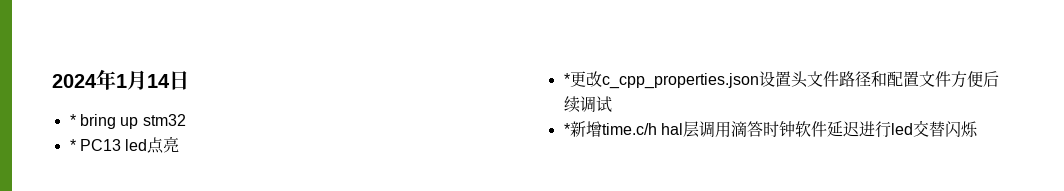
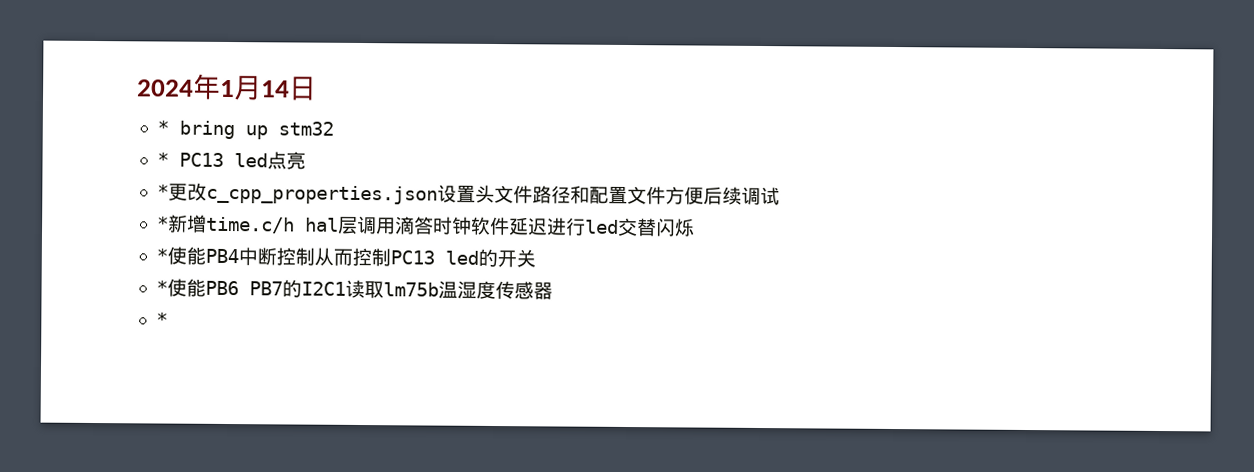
+ *使能PB4中断控制从而控制PC13 led的开关
+ *使能PB6 PB7的I2C1读取lm75b温湿度传感器
+ *

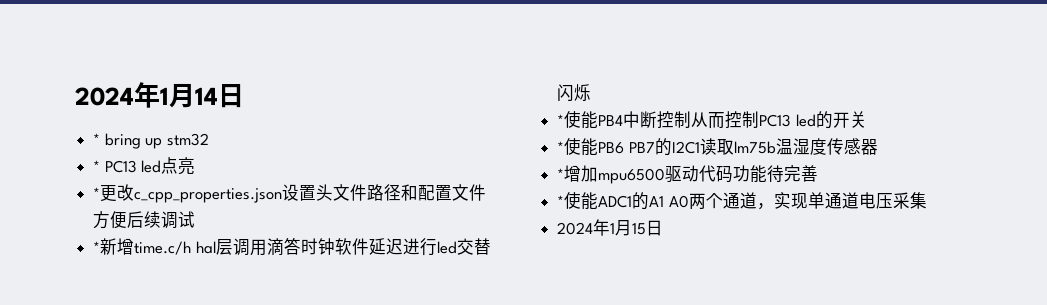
  *使能PB6 PB7的I2C1读取lm75b温湿度传感器
- *
+ *增加mpu6500驱动代码功能待完善
+ *使能ADC1的A1 A0两个通道，实现单通道电压采集
+ 2024年1月15日

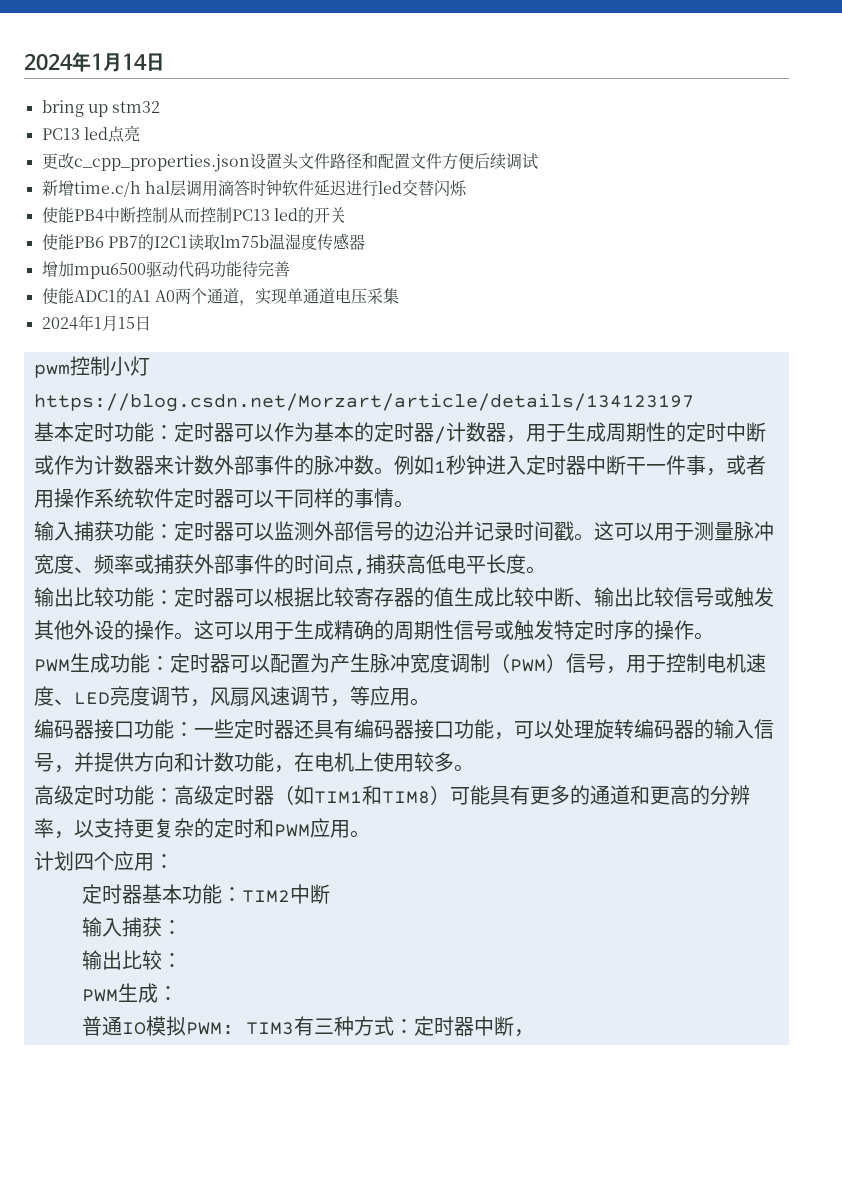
- * bring up stm32
+ bring up stm32
- * PC13 led点亮
+ PC13 led点亮
- *更改c_cpp_properties.json设置头文件路径和配置文件方便后续调试
+ 更改c_cpp_properties.json设置头文件路径和配置文件方便后续调试
- *新增time.c/h hal层调用滴答时钟软件延迟进行led交替闪烁
+ 新增time.c/h hal层调用滴答时钟软件延迟进行led交替闪烁
- *使能PB4中断控制从而控制PC13 led的开关
+ 使能PB4中断控制从而控制PC13 led的开关
- *使能PB6 PB7的I2C1读取lm75b温湿度传感器
+ 使能PB6 PB7的I2C1读取lm75b温湿度传感器
- *增加mpu6500驱动代码功能待完善
+ 增加mpu6500驱动代码功能待完善
- *使能ADC1的A1 A0两个通道，实现单通道电压采集
+ 使能ADC1的A1 A0两个通道，实现单通道电压采集
+ pwm控制小灯https://blog.csdn.net/Morzart/article/details/134123197
+ 基本定时功能：定时器可以作为基本的定时器/计数器，用于生成周期性的定时中断或作为计数器来计数外部事件的脉冲数。例如1秒钟进入定时器中断干一件事，或者用操作系统软件定时器可以干同样的事情。
+ 输入捕获功能：定时器可以监测外部信号的边沿并记录时间戳。这可以用于测量脉冲宽度、频率或捕获外部事件的时间点,捕获高低电平长度。
+ 输出比较功能：定时器可以根据比较寄存器的值生成比较中断、输出比较信号或触发其他外设的操作。这可以用于生成精确的周期性信号或触发特定时序的操作。
+ PWM生成功能：定时器可以配置为产生脉冲宽度调制（PWM）信号，用于控制电机速度、LED亮度调节，风扇风速调节，等应用。
+ 编码器接口功能：一些定时器还具有编码器接口功能，可以处理旋转编码器的输入信号，并提供方向和计数功能，在电机上使用较多。
+ 高级定时功能：高级定时器（如TIM1和TIM8）可能具有更多的通道和更高的分辨率，以支持更复杂的定时和PWM应用。
+ 计划四个应用：
+ 定时器基本功能：TIM2中断
+ 输入捕获：
+ 输出比较：
+ PWM生成：
+ 普通IO模拟PWM: TIM3有三种方式：定时器中断，

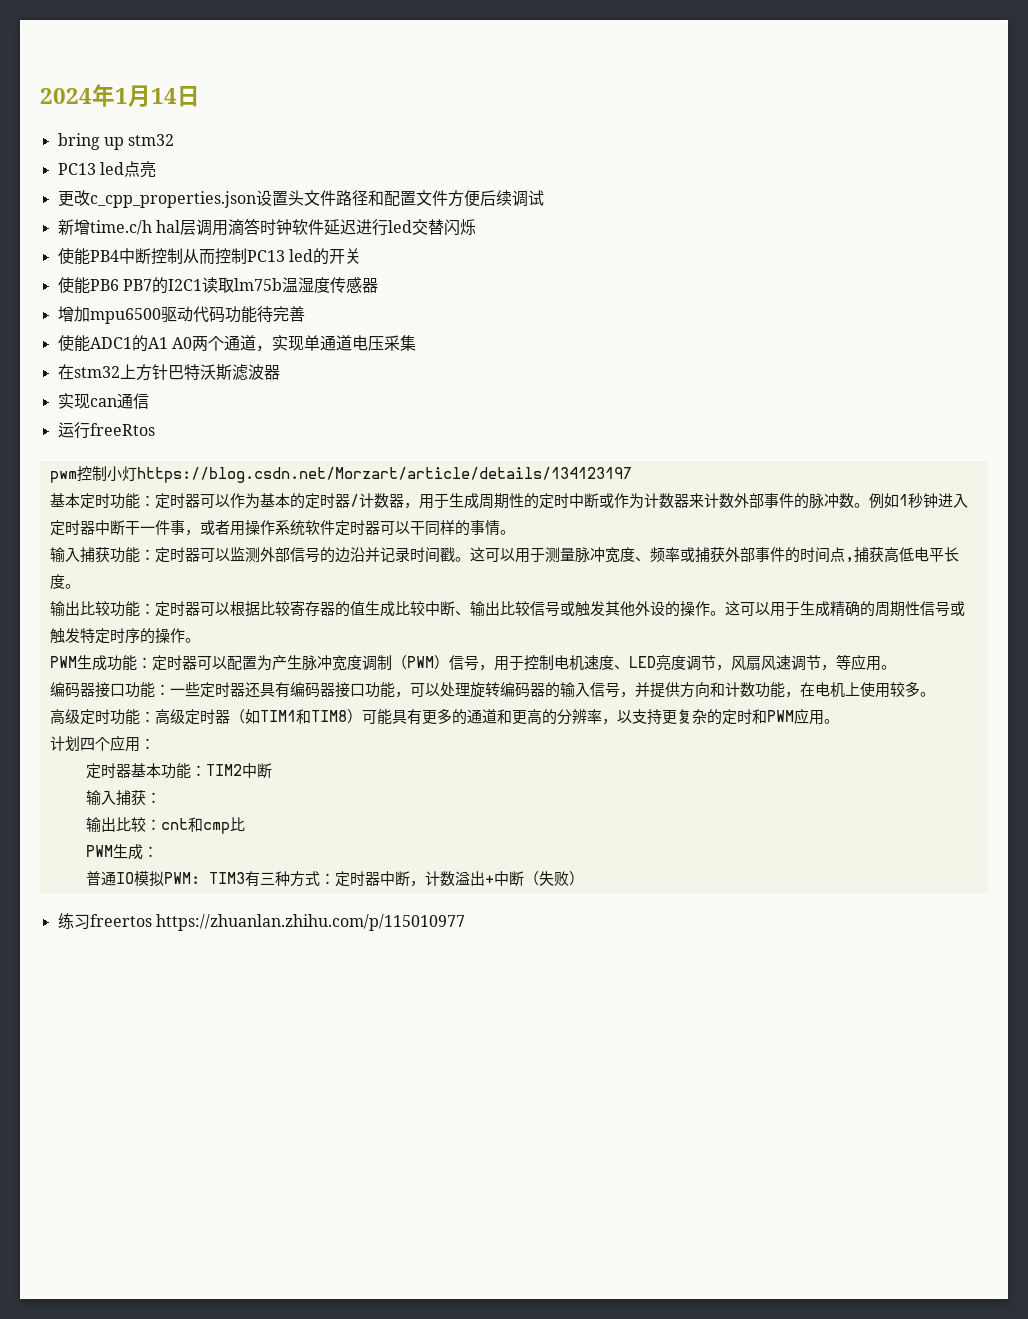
- 2024年1月15日
+ 在stm32上方针巴特沃斯滤波器
+ 实现can通信
+ 运行freeRtos
- 输出比较：
+ 输出比较：cnt和cmp比
- 普通IO模拟PWM: TIM3有三种方式：定时器中断，
+ 普通IO模拟PWM: TIM3有三种方式：定时器中断，计数溢出+中断（失败）
+ 练习freertos https://zhuanlan.zhihu.com/p/115010977

